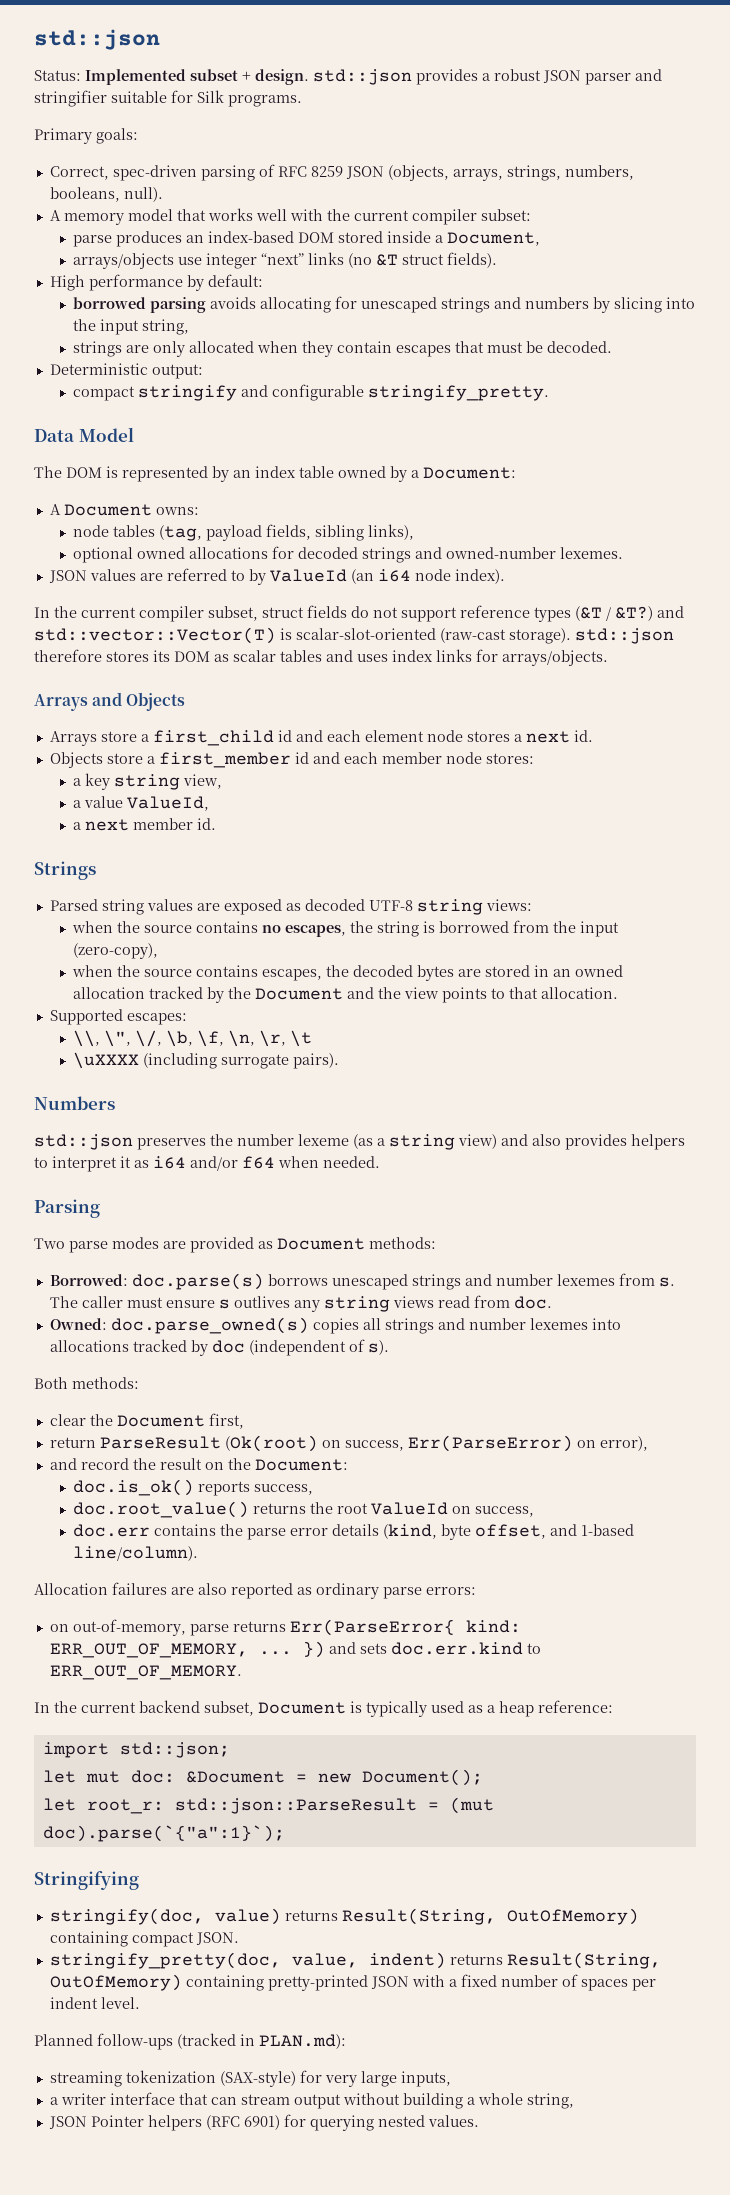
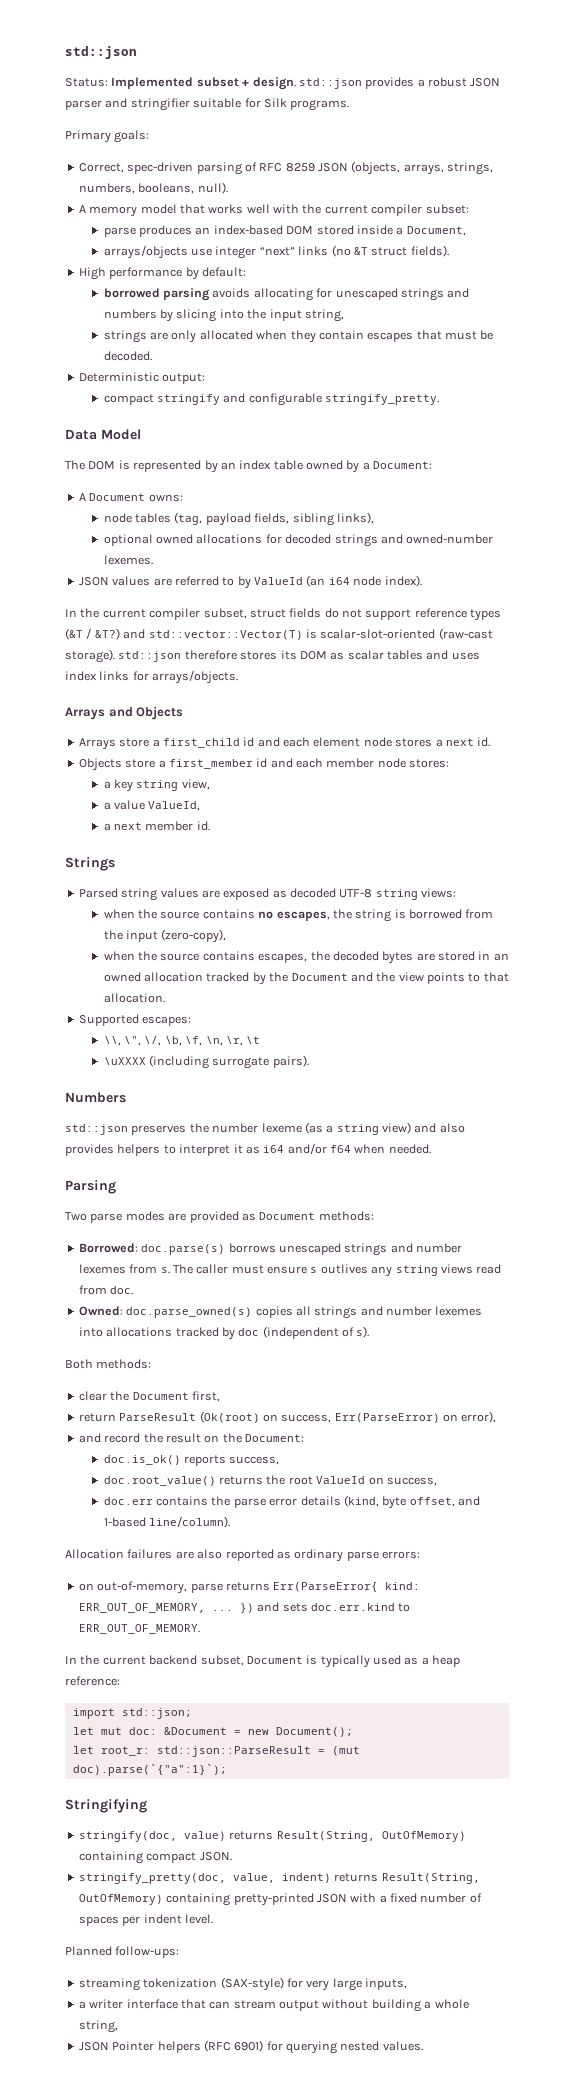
- Planned follow-ups (tracked in PLAN.md):
+ Planned follow-ups:

